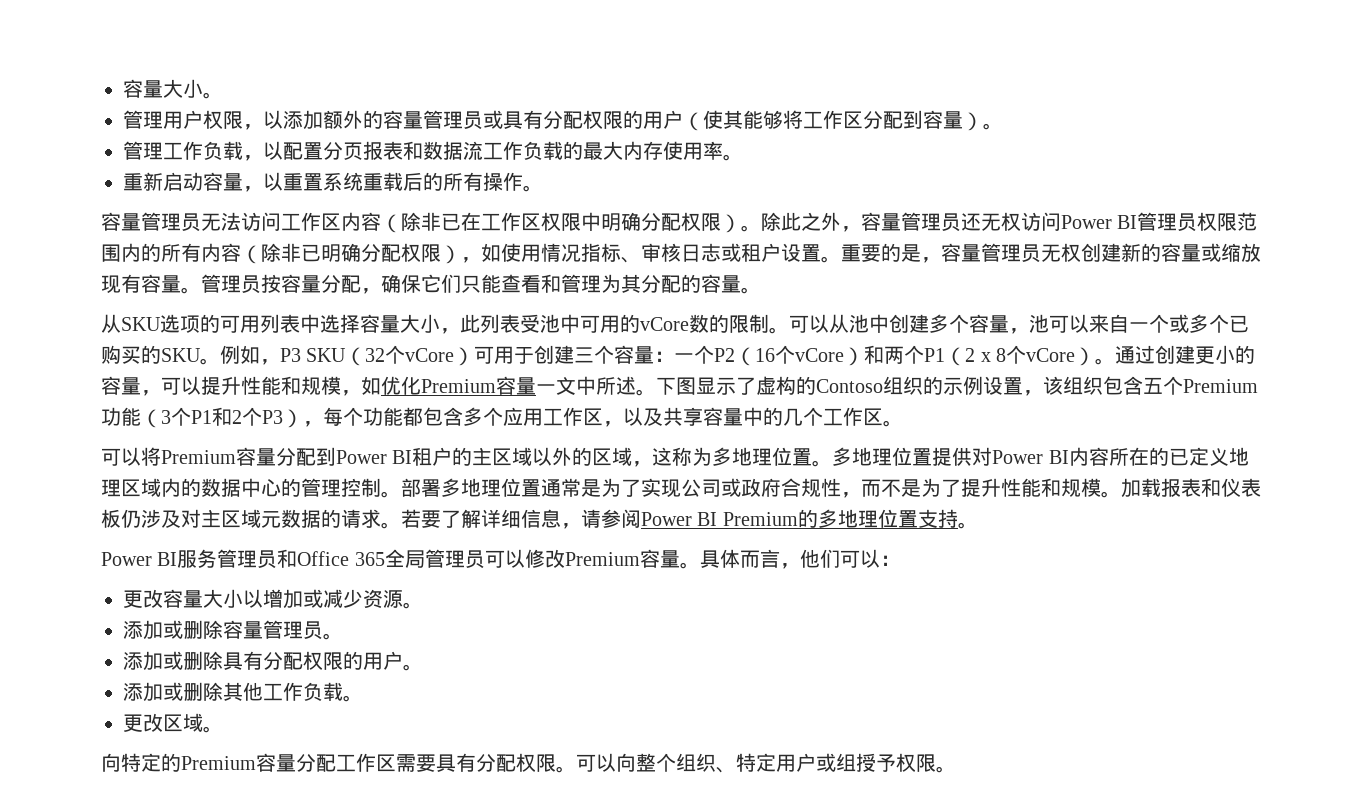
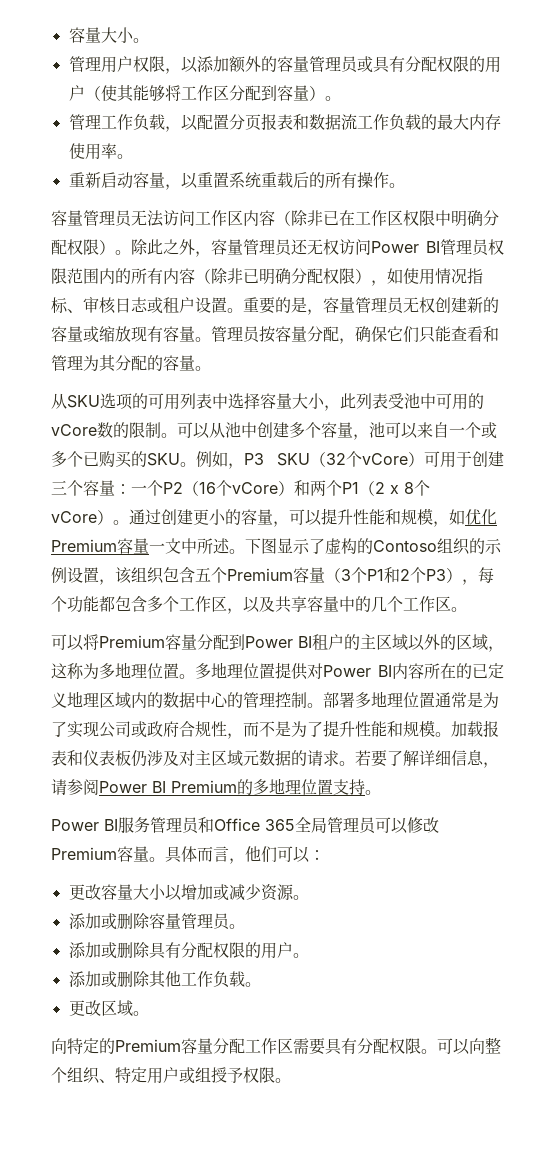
- 下图显示了虚构的Contoso组织的示例设置，该组织包含五个Premium功能（3个P1和2个P3），每个功能都包含多个应用工作区，以及共享容量中的几个工作区。
+ 下图显示了虚构的Contoso组织的示例设置，该组织包含五个Premium容量（3个P1和2个P3），每个功能都包含多个工作区，以及共享容量中的几个工作区。

